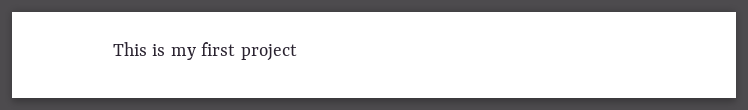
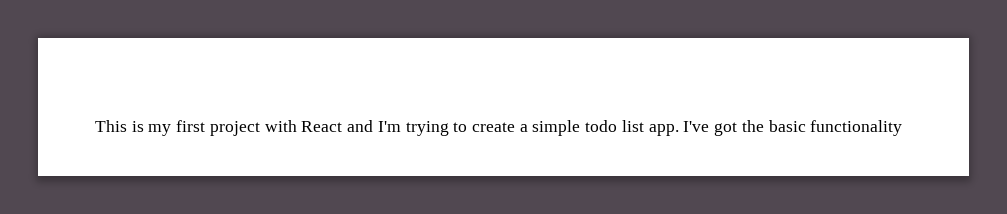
- This is my first project
+ This is my first project with React and I'm trying to create a simple todo list app. I've got the basic functionality

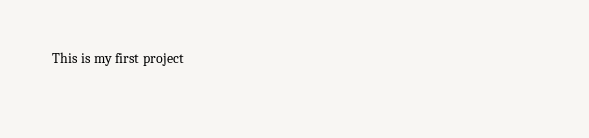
- This is my first project with React and I'm trying to create a simple todo list app. I've got the basic functionality
+ This is my first project

